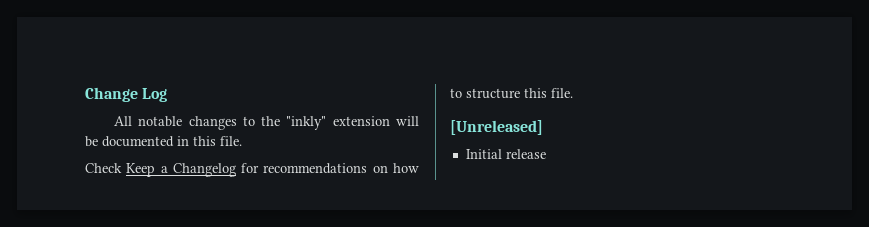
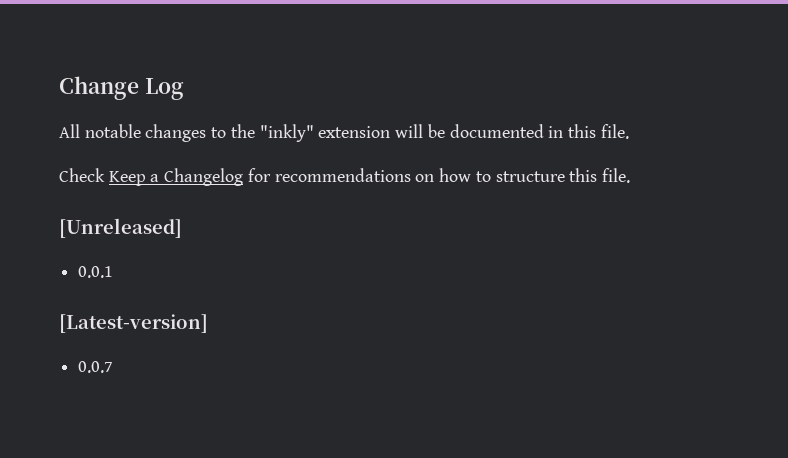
- Initial release
+ 0.0.1
+ [Latest-version]
+ 0.0.7

